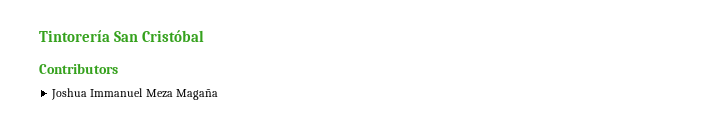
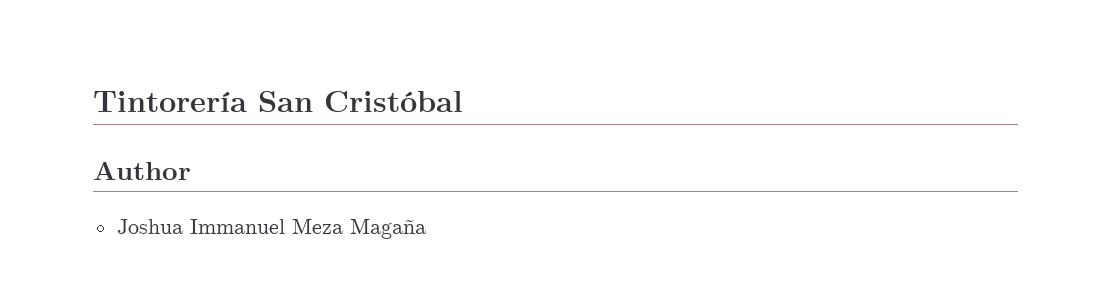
- Contributors
+ Author

